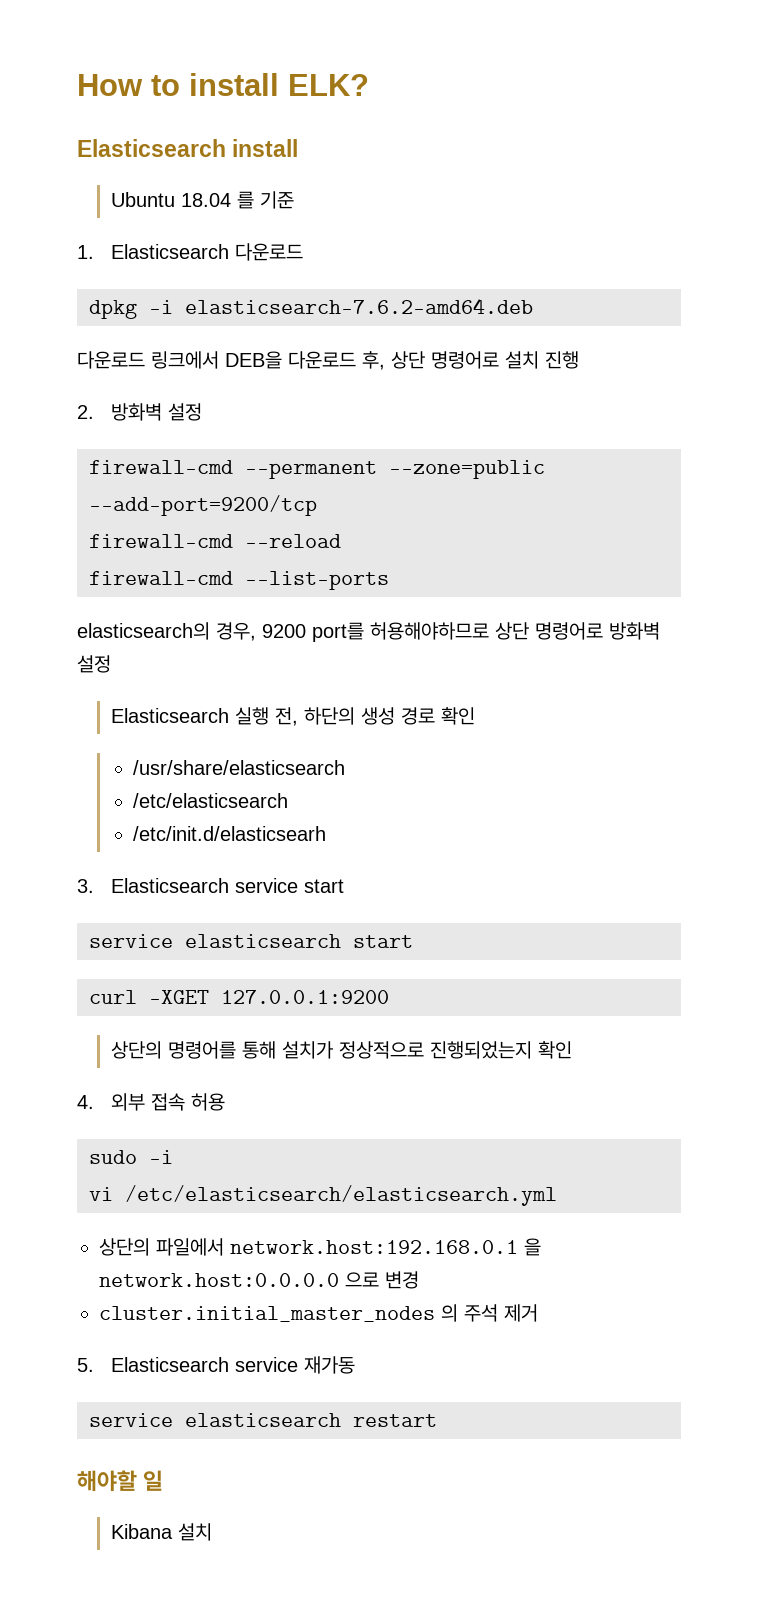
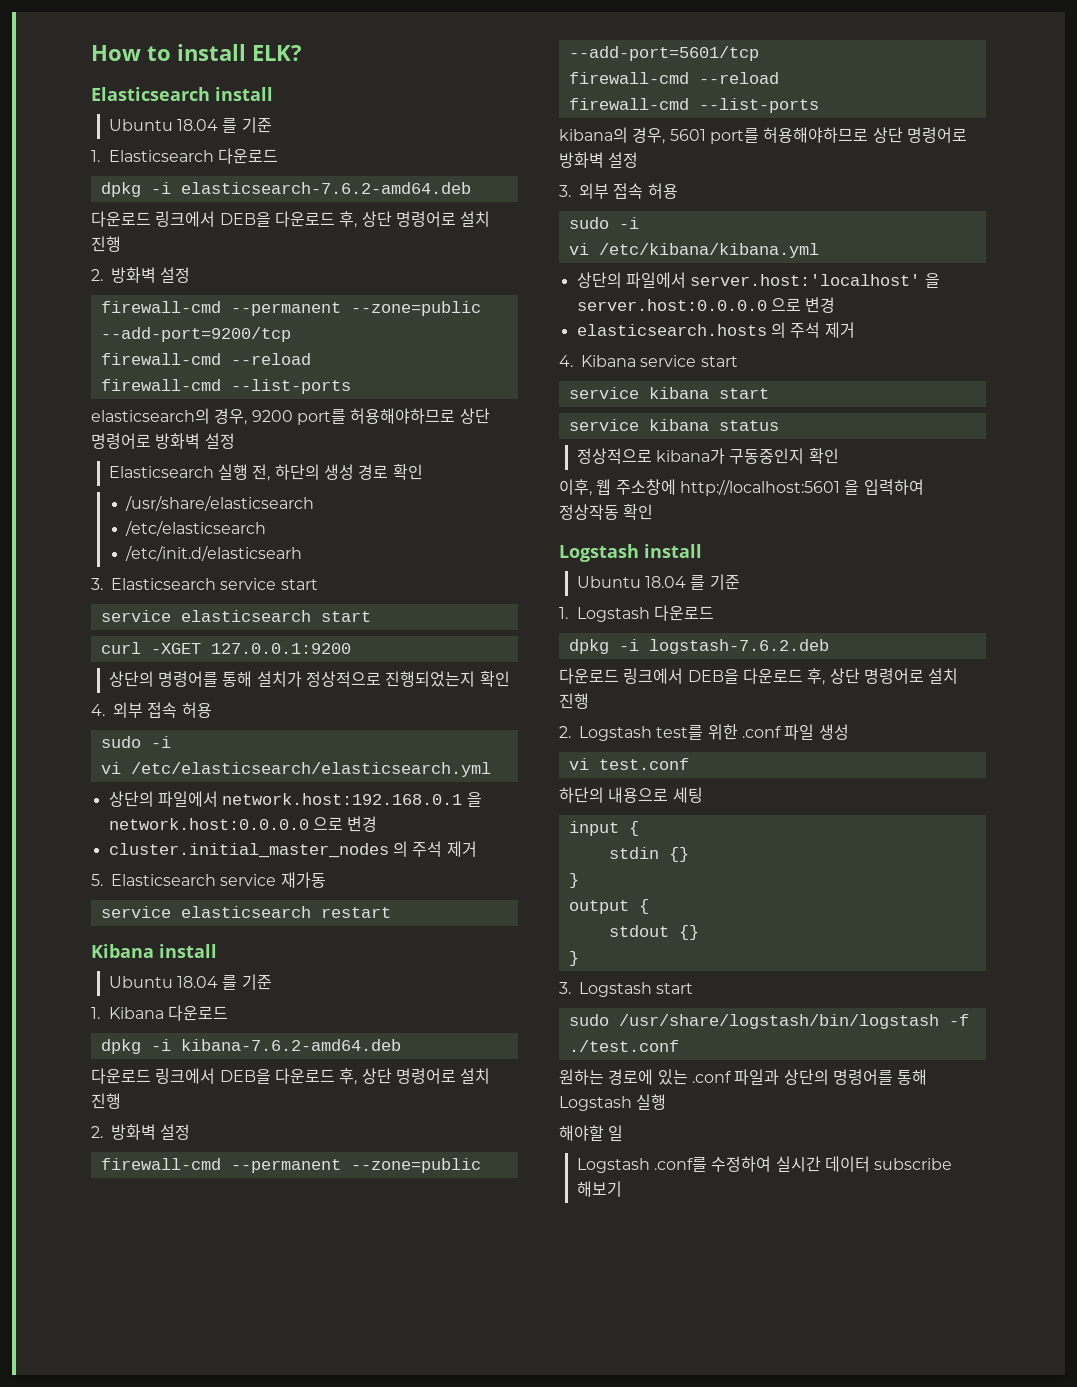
+ Kibana install
+ Ubuntu 18.04 를 기준
+ 1. Kibana 다운로드
+ dpkg -i kibana-7.6.2-amd64.deb
+ 다운로드 링크에서 DEB을 다운로드 후, 상단 명령어로 설치 진행
+ 2. 방화벽 설정
+ firewall-cmd --permanent --zone=public --add-port=5601/tcp
+ firewall-cmd --reload
+ firewall-cmd --list-ports
+ kibana의 경우, 5601 port를 허용해야하므로 상단 명령어로 방화벽 설정
+ 3. 외부 접속 허용
+ sudo -i
+ vi /etc/kibana/kibana.yml
+ 상단의 파일에서 server.host:'localhost' 을 server.host:0.0.0.0 으로 변경
+ elasticsearch.hosts 의 주석 제거
+ 4. Kibana service start
+ service kibana start
+ service kibana status
+ 정상적으로 kibana가 구동중인지 확인
+ 이후, 웹 주소창에 http://localhost:5601 을 입력하여 정상작동 확인
+ Logstash install
+ Ubuntu 18.04 를 기준
+ 1. Logstash 다운로드
+ dpkg -i logstash-7.6.2.deb
+ 다운로드 링크에서 DEB을 다운로드 후, 상단 명령어로 설치 진행
+ 2. Logstash test를 위한 .conf 파일 생성
+ vi test.conf
+ 하단의 내용으로 세팅
+ input {
+ stdin {}
+ }
+ output {
+ stdout {}
+ }
+ 3. Logstash start
+ sudo /usr/share/logstash/bin/logstash -f ./test.conf
+ 원하는 경로에 있는 .conf 파일과 상단의 명령어를 통해 Logstash 실행
  해야할 일
- Kibana 설치
+ Logstash .conf를 수정하여 실시간 데이터 subscribe 해보기

